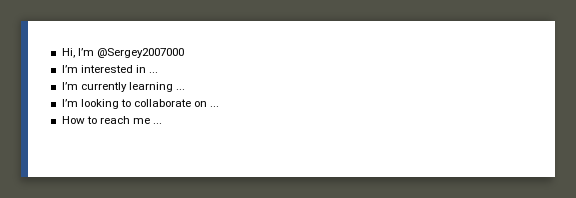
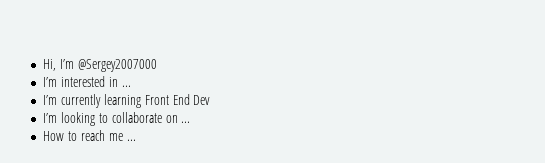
- I’m currently learning ...
+ I’m currently learning Front End Dev

